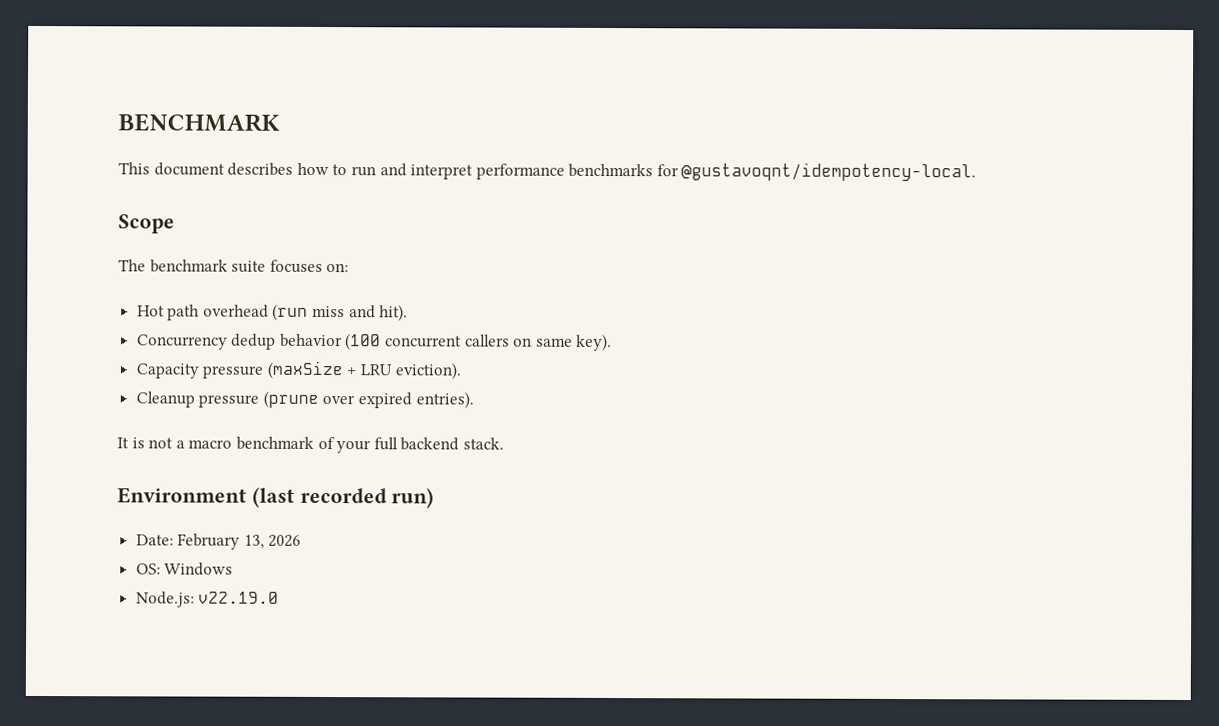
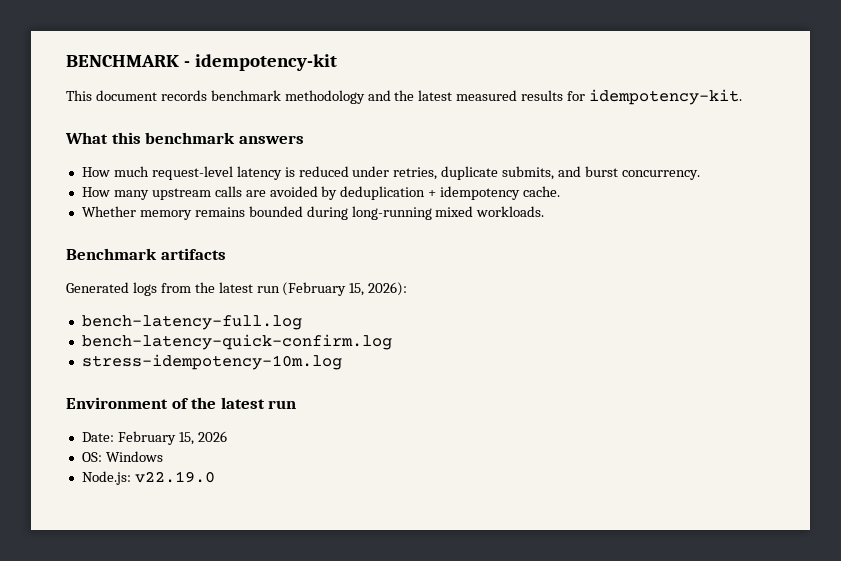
- BENCHMARK
+ BENCHMARK - idempotency-kit
- This document describes how to run and interpret performance benchmarks for @gustavoqnt/idempotency-local.
- Scope
- The benchmark suite focuses on:
- Hot path overhead (run miss and hit).
- Concurrency dedup behavior (100 concurrent callers on same key).
- Capacity pressure (maxSize + LRU eviction).
- Cleanup pressure (prune over expired entries).
- It is not a macro benchmark of your full backend stack.
- Environment (last recorded run)
+ This document records benchmark methodology and the latest measured results for idempotency-kit.
+ What this benchmark answers
+ How much request-level latency is reduced under retries, duplicate submits, and burst concurrency.
+ How many upstream calls are avoided by deduplication + idempotency cache.
+ Whether memory remains bounded during long-running mixed workloads.
+ Benchmark artifacts
+ Generated logs from the latest run (February 15, 2026):
+ bench-latency-full.log
+ bench-latency-quick-confirm.log
+ stress-idempotency-10m.log
+ Environment of the latest run
- Date: February 13, 2026
+ Date: February 15, 2026

